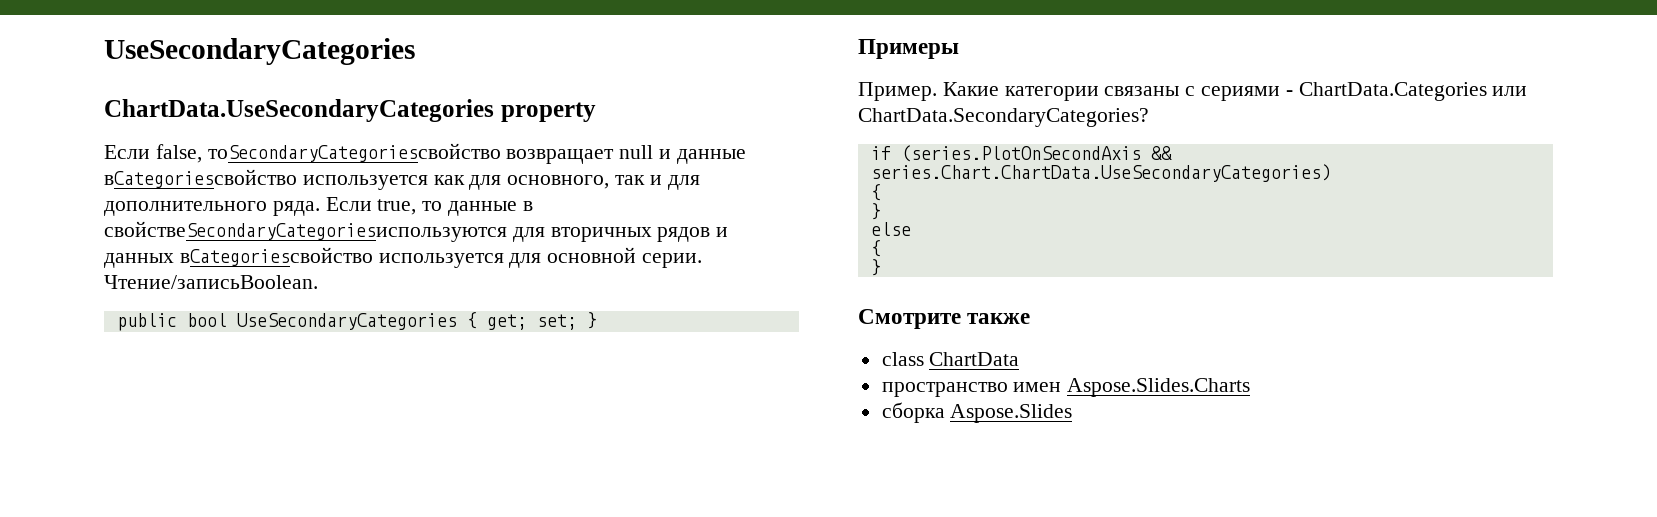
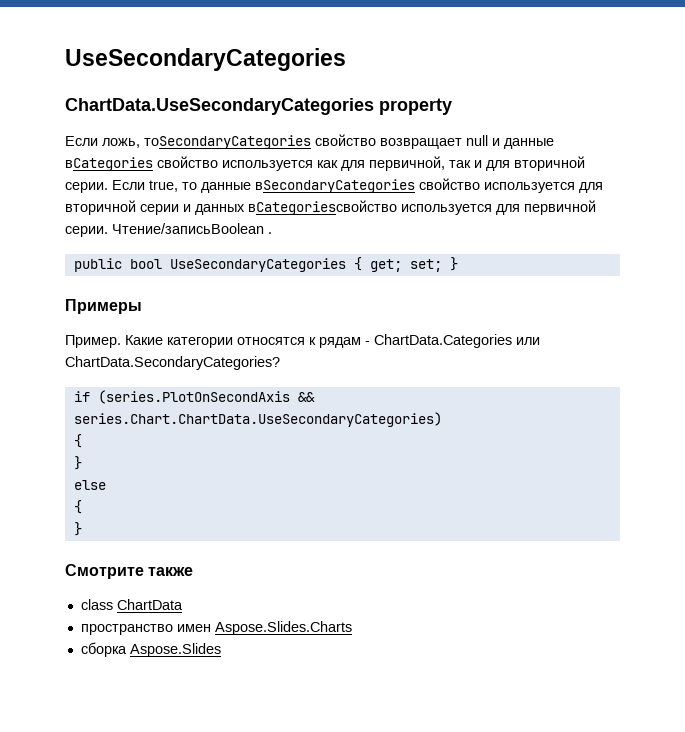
- Если false, тоSecondaryCategoriesсвойство возвращает null и данные вCategoriesсвойство используется как для основного, так и для дополнительного ряда.
+ Если ложь, тоSecondaryCategories свойство возвращает null и данные вCategories свойство используется как для первичной, так и для вторичной серии.
- Если true, то данные в свойствеSecondaryCategoriesиспользуются для вторичных рядов и данных вCategoriesсвойство используется для основной серии. Чтение/записьBoolean.
+ Если true, то данные вSecondaryCategories свойство используется для вторичной серии и данных вCategoriesсвойство используется для первичной серии. Чтение/записьBoolean .
- Какие категории связаны с сериями - ChartData.Categories или ChartData.SecondaryCategories?
+ Какие категории относятся к рядам - ChartData.Categories или ChartData.SecondaryCategories?

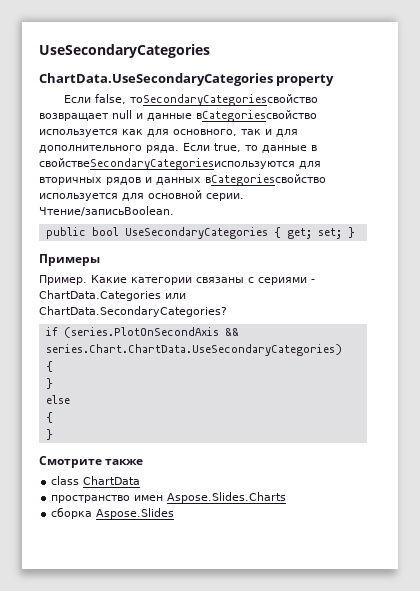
- Если ложь, тоSecondaryCategories свойство возвращает null и данные вCategories свойство используется как для первичной, так и для вторичной серии.
+ Если false, тоSecondaryCategoriesсвойство возвращает null и данные вCategoriesсвойство используется как для основного, так и для дополнительного ряда.
- Если true, то данные вSecondaryCategories свойство используется для вторичной серии и данных вCategoriesсвойство используется для первичной серии. Чтение/записьBoolean .
+ Если true, то данные в свойствеSecondaryCategoriesиспользуются для вторичных рядов и данных вCategoriesсвойство используется для основной серии. Чтение/записьBoolean.
- Какие категории относятся к рядам - ChartData.Categories или ChartData.SecondaryCategories?
+ Какие категории связаны с сериями - ChartData.Categories или ChartData.SecondaryCategories?

